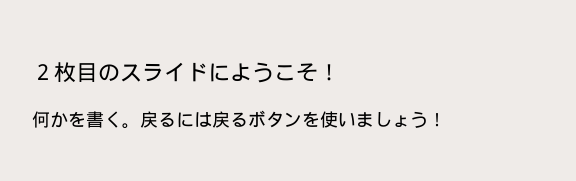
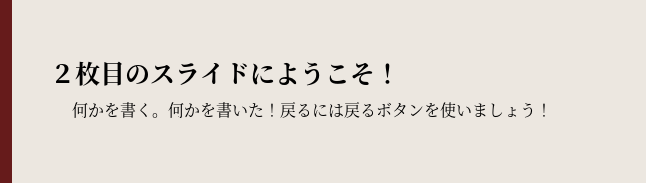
+ 何かを書いた！

